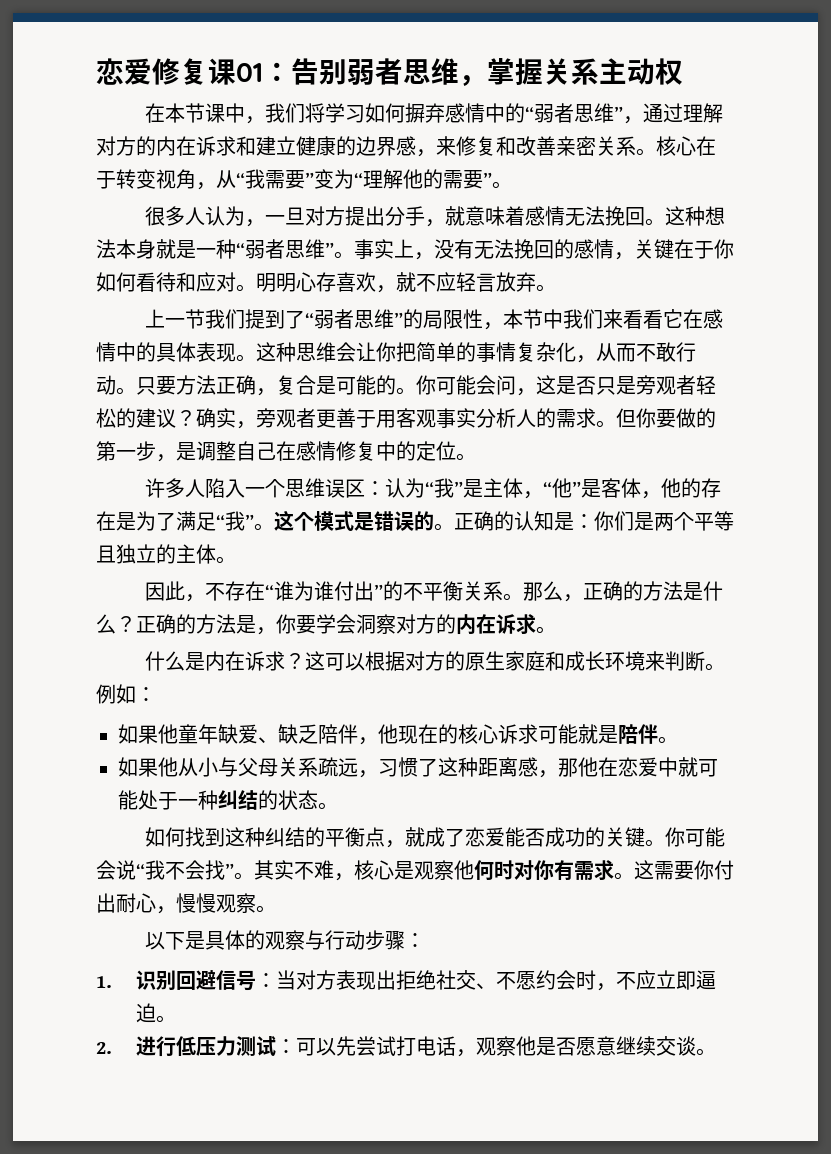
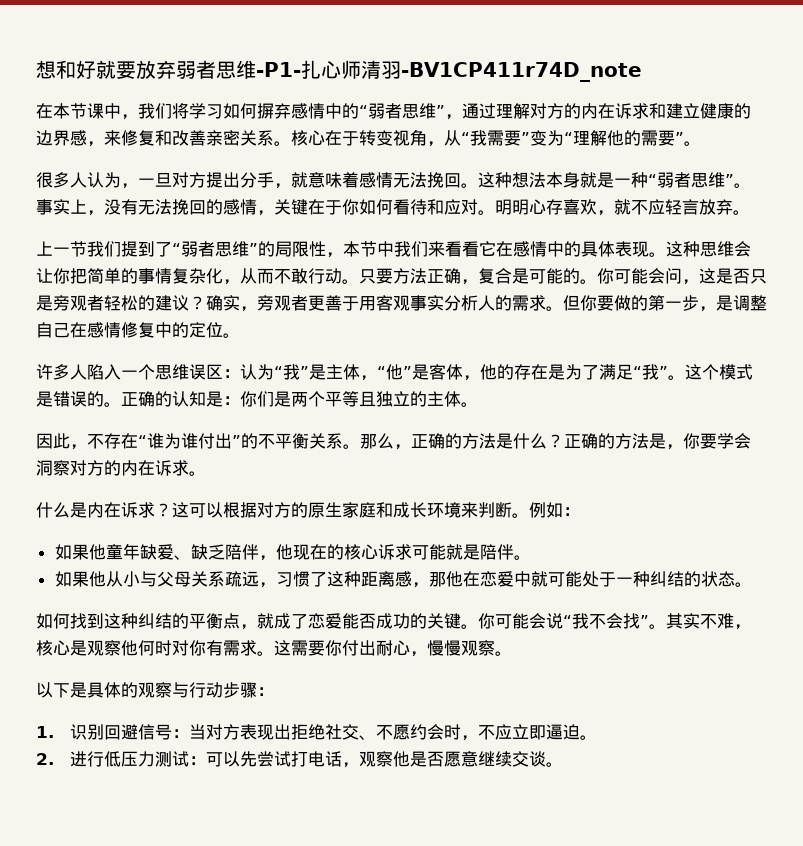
- 恋爱修复课01：告别弱者思维，掌握关系主动权
+ 想和好就要放弃弱者思维-P1-扎心师清羽-BV1CP411r74D_note

